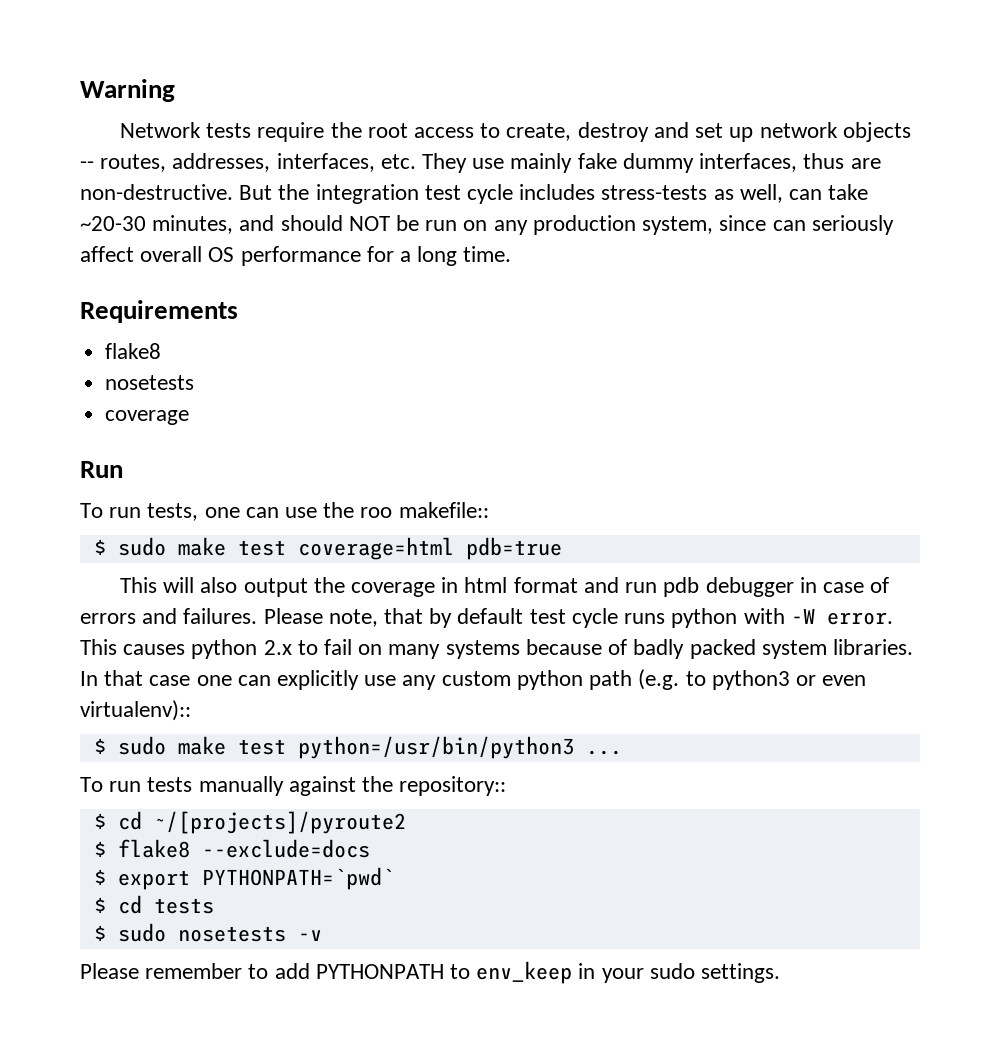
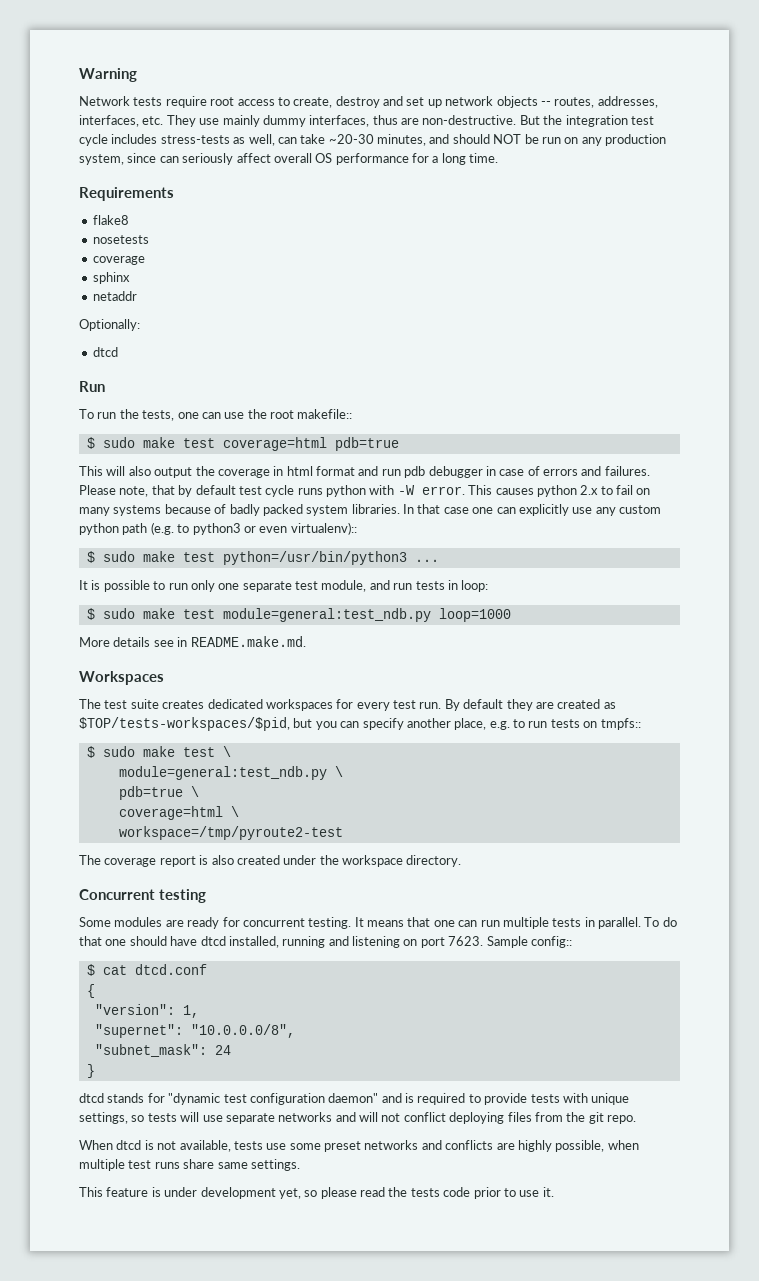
- Network tests require the root access to create, destroy and set up network objects -- routes, addresses, interfaces, etc. They use mainly fake dummy interfaces, thus are non-destructive.
+ Network tests require root access to create, destroy and set up network objects -- routes, addresses, interfaces, etc. They use mainly dummy interfaces, thus are non-destructive.
+ sphinx
+ netaddr
+ Optionally:
+ dtcd
- To run tests, one can use the roo makefile::
+ To run the tests, one can use the root makefile::
- To run tests manually against the repository::
- $ cd ~/[projects]/pyroute2
- $ flake8 --exclude=docs
- $ export PYTHONPATH=`pwd`
- $ cd tests
- $ sudo nosetests -v
- Please remember to add PYTHONPATH to env_keep in your sudo settings.
+ It is possible to run only one separate test module, and run tests in loop:
+ $ sudo make test module=general:test_ndb.py loop=1000
+ More details see in README.make.md.
+ Workspaces
+ The test suite creates dedicated workspaces for every test run. By default they are created as $TOP/tests-workspaces/$pid, but you can specify another place, e.g. to run tests on tmpfs::
+ $ sudo make test \
+ module=general:test_ndb.py \
+ pdb=true \
+ coverage=html \
+ workspace=/tmp/pyroute2-test
+ The coverage report is also created under the workspace directory.
+ Concurrent testing
+ Some modules are ready for concurrent testing. It means that one can run multiple tests in parallel. To do that one should have dtcd installed, running and listening on port 7623. Sample config::
+ $ cat dtcd.conf
+ {
+ "version": 1,
+ "supernet": "10.0.0.0/8",
+ "subnet_mask": 24
+ }
+ dtcd stands for "dynamic test configuration daemon" and is required to provide tests with unique settings, so tests will use separate networks and will not conflict deploying files from the git repo.
+ When dtcd is not available, tests use some preset networks and conflicts are highly possible, when multiple test runs share same settings.
+ This feature is under development yet, so please read the tests code prior to use it.

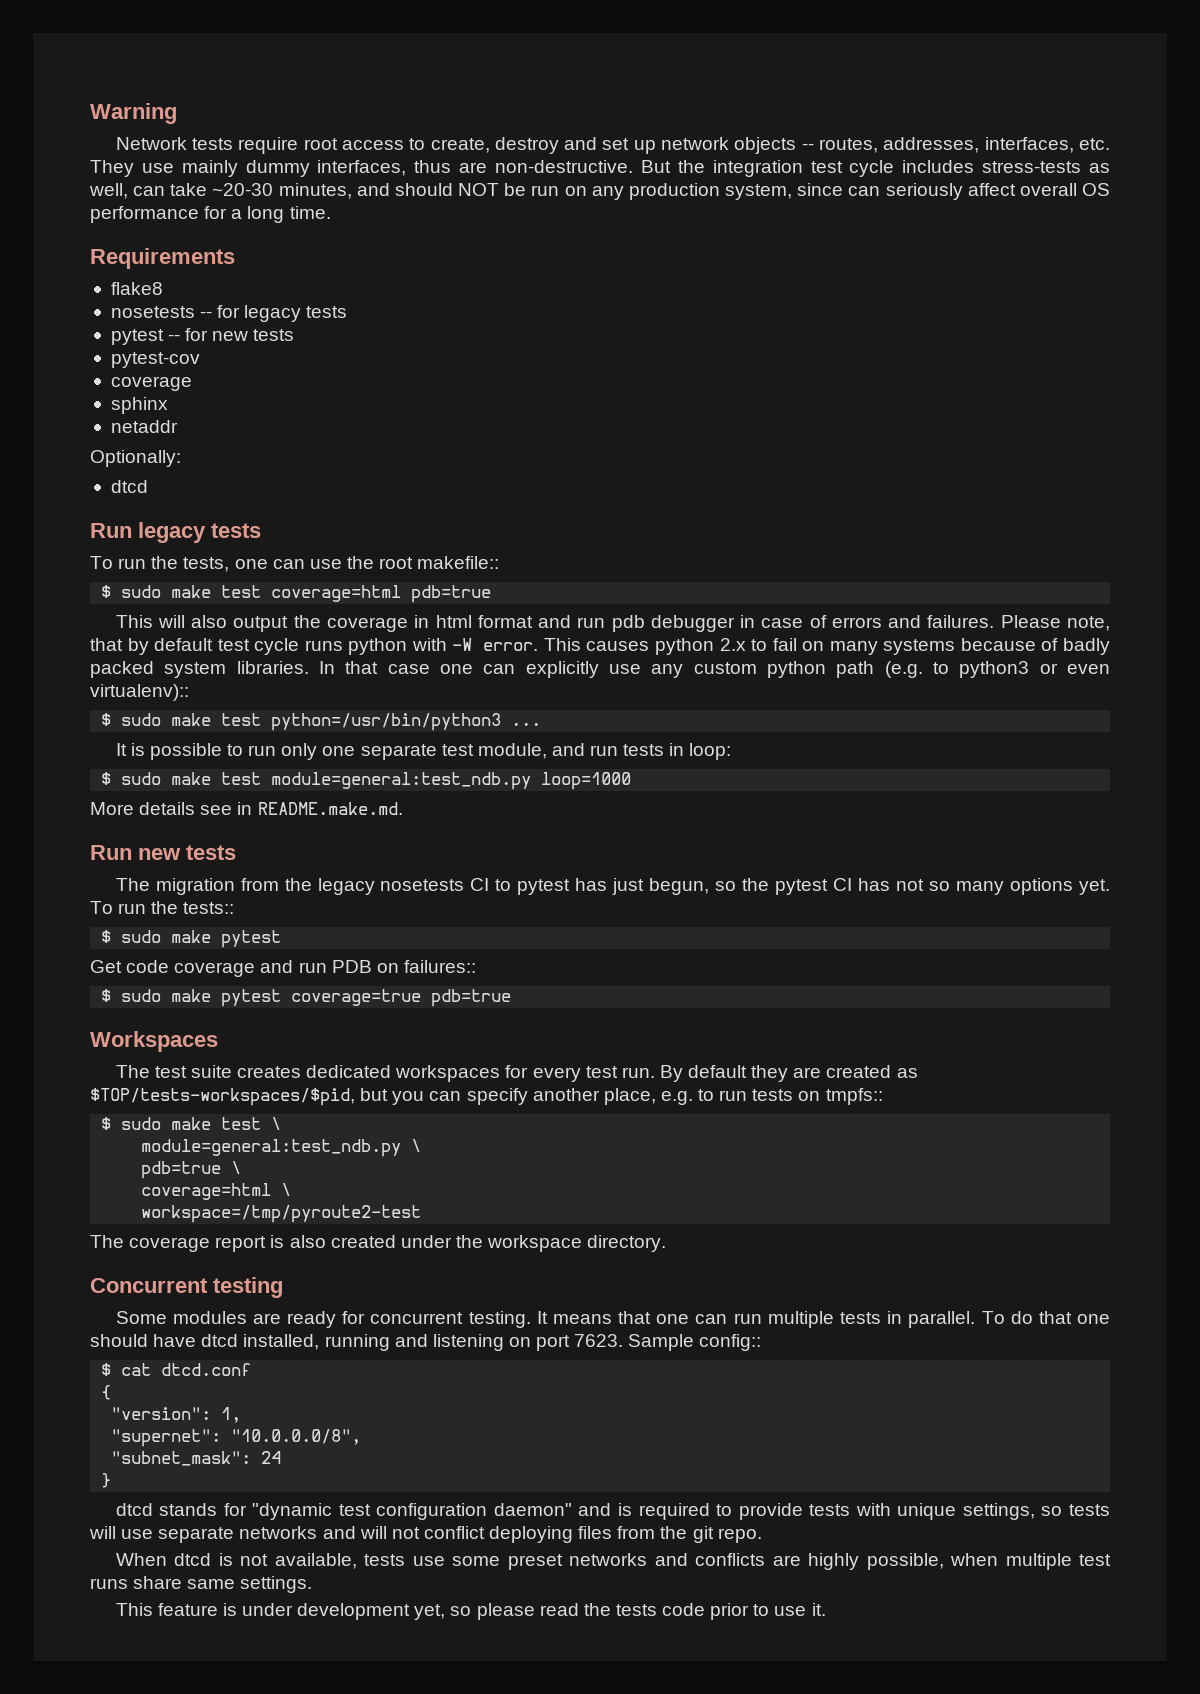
- nosetests
+ nosetests -- for legacy tests
+ pytest -- for new tests
+ pytest-cov
- Run
+ Run legacy tests
+ Run new tests
+ The migration from the legacy nosetests CI to pytest has just begun, so the pytest CI has not so many options yet. To run the tests::
+ $ sudo make pytest
+ Get code coverage and run PDB on failures::
+ $ sudo make pytest coverage=true pdb=true

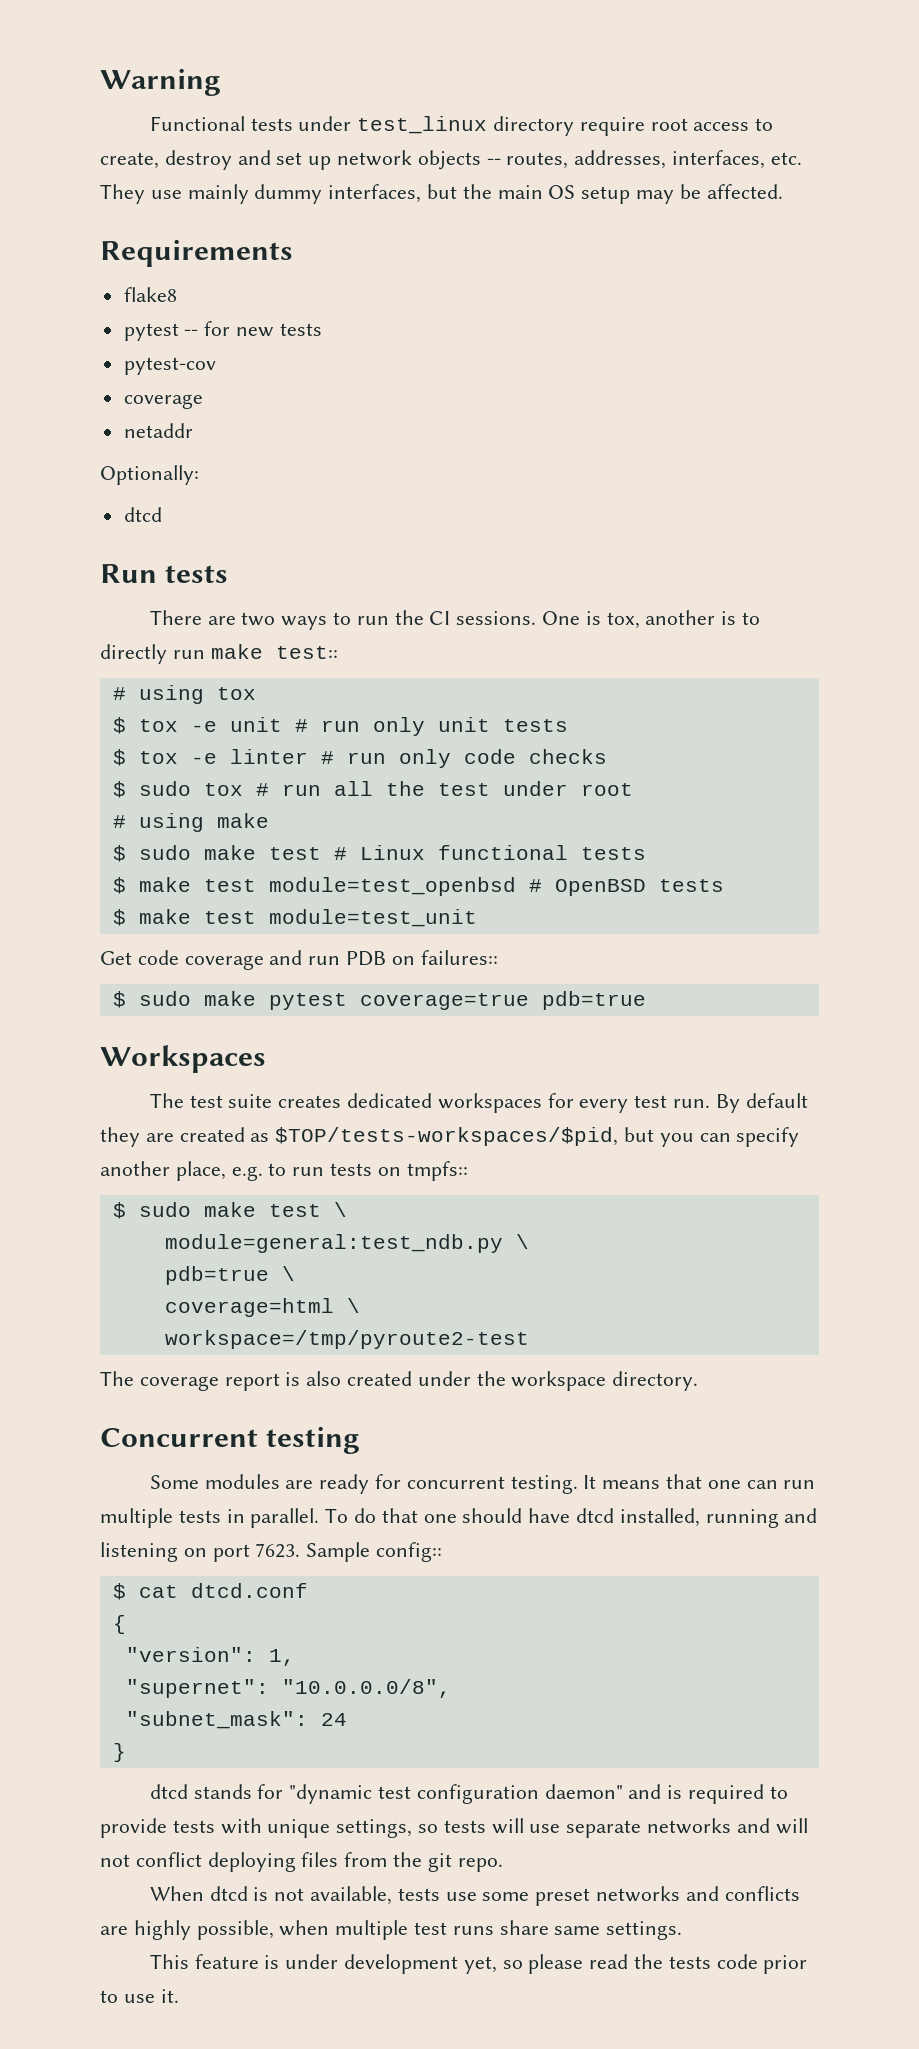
- Network tests require root access to create, destroy and set up network objects -- routes, addresses, interfaces, etc. They use mainly dummy interfaces, thus are non-destructive. But the integration test cycle includes stress-tests as well, can take ~20-30 minutes, and should NOT be run on any production system, since can seriously affect overall OS performance for a long time.
+ Functional tests under test_linux directory require root access to create, destroy and set up network objects -- routes, addresses, interfaces, etc. They use mainly dummy interfaces, but the main OS setup may be affected.
  Requirements
  flake8
- nosetests -- for legacy tests
- sphinx
- Run legacy tests
- To run the tests, one can use the root makefile::
- $ sudo make test coverage=html pdb=true
- This will also output the coverage in html format and run pdb debugger in case of errors and failures. Please note, that by default test cycle runs python with -W error. This causes python 2.x to fail on many systems because of badly packed system libraries. In that case one can explicitly use any custom python path (e.g. to python3 or even virtualenv)::
- $ sudo make test python=/usr/bin/python3 ...
- It is possible to run only one separate test module, and run tests in loop:
- $ sudo make test module=general:test_ndb.py loop=1000
- More details see in README.make.md.
- Run new tests
- The migration from the legacy nosetests CI to pytest has just begun, so the pytest CI has not so many options yet. To run the tests::
- $ sudo make pytest
+ Run tests
+ There are two ways to run the CI sessions. One is tox, another is to directly run make test::
+ # using tox
+ $ tox -e unit # run only unit tests
+ $ tox -e linter # run only code checks
+ $ sudo tox # run all the test under root
+ # using make
+ $ sudo make test # Linux functional tests
+ $ make test module=test_openbsd # OpenBSD tests
+ $ make test module=test_unit

